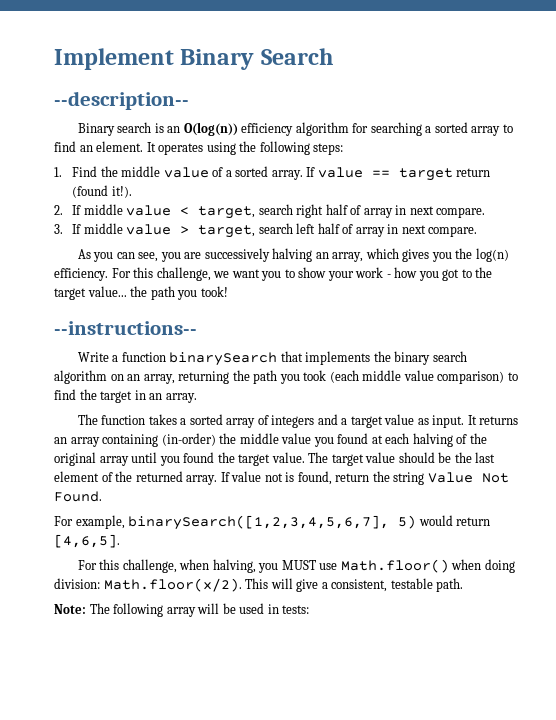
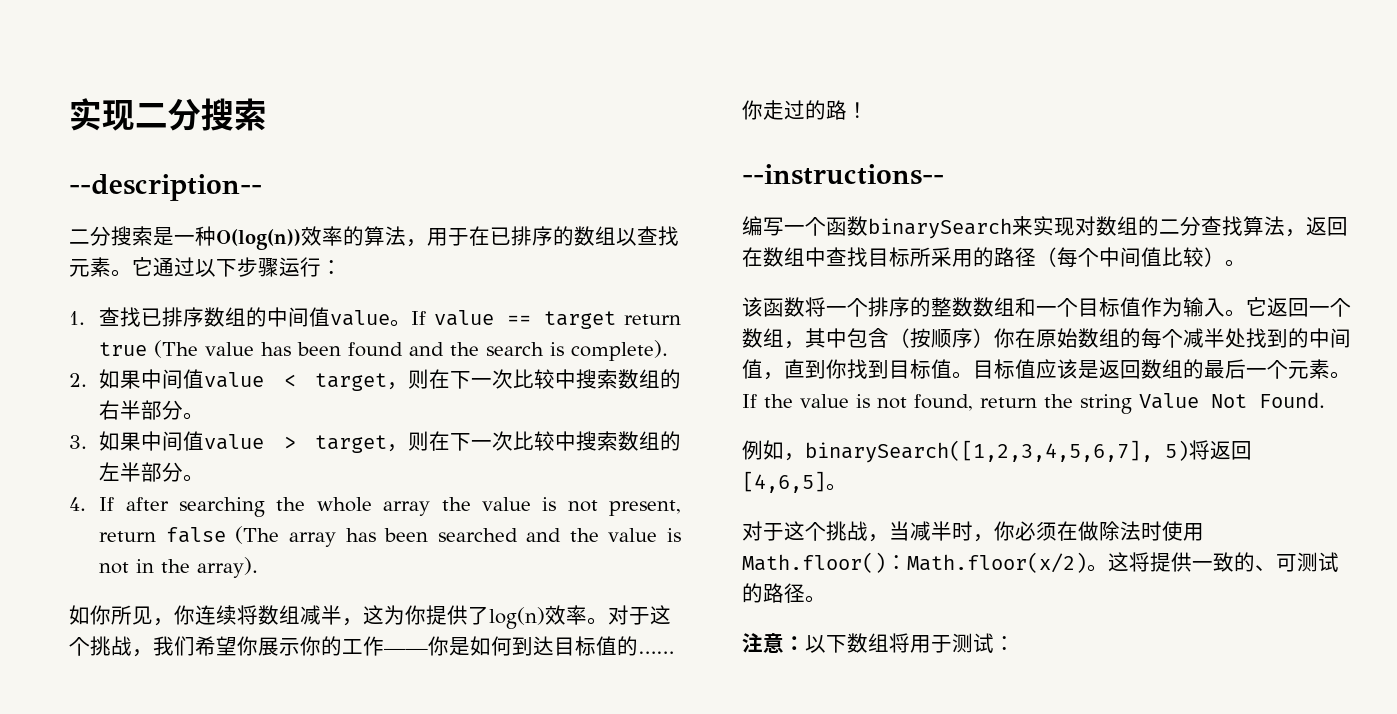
- Implement Binary Search
+ 实现二分搜索
  --description--
- Binary search is an O(log(n)) efficiency algorithm for searching a sorted array to find an element. It operates using the following steps:
- 1. Find the middle value of a sorted array.
+ 二分搜索是一种O(log(n))效率的算法，用于在已排序的数组以查找元素。它通过以下步骤运行：
+ 1.查找已排序数组的中间值value。
- If value == target return (found it!).
- 2. If middle value < target, search right half of array in next compare.
- 3. If middle value > target, search left half of array in next compare.
- As you can see, you are successively halving an array, which gives you the log(n) efficiency. For this challenge, we want you to show your work - how you got to the target value... the path you took!
+ If value == target return true (The value has been found and the search is complete).
+ 2.如果中间值value < target，则在下一次比较中搜索数组的右半部分。
+ 3.如果中间值value > target，则在下一次比较中搜索数组的左半部分。
+ 4. If after searching the whole array the value is not present, return false (The array has been searched and the value is not in the array).
+ 如你所见，你连续将数组减半，这为你提供了log(n)效率。对于这个挑战，我们希望你展示你的工作——你是如何到达目标值的……你走过的路！
  --instructions--
- Write a function binarySearch that implements the binary search algorithm on an array, returning the path you took (each middle value comparison) to find the target in an array.
- The function takes a sorted array of integers and a target value as input. It returns an array containing (in-order) the middle value you found at each halving of the original array until you found the target value. The target value should be the last element of the returned array. If value not is found, return the string Value Not Found.
+ 编写一个函数binarySearch来实现对数组的二分查找算法，返回在数组中查找目标所采用的路径（每个中间值比较）。
+ 该函数将一个排序的整数数组和一个目标值作为输入。它返回一个数组，其中包含（按顺序）你在原始数组的每个减半处找到的中间值，直到你找到目标值。目标值应该是返回数组的最后一个元素。If the value is not found, return the string Value Not Found.
- For example, binarySearch([1,2,3,4,5,6,7], 5) would return [4,6,5].
- For this challenge, when halving, you MUST use Math.floor() when doing division: Math.floor(x/2). This will give a consistent, testable path.
- Note: The following array will be used in tests:
+ 例如，binarySearch([1,2,3,4,5,6,7], 5)将返回[4,6,5]。
+ 对于这个挑战，当减半时，你必须在做除法时使用Math.floor()：Math.floor(x/2)。这将提供一致的、可测试的路径。
+ 注意：以下数组将用于测试：

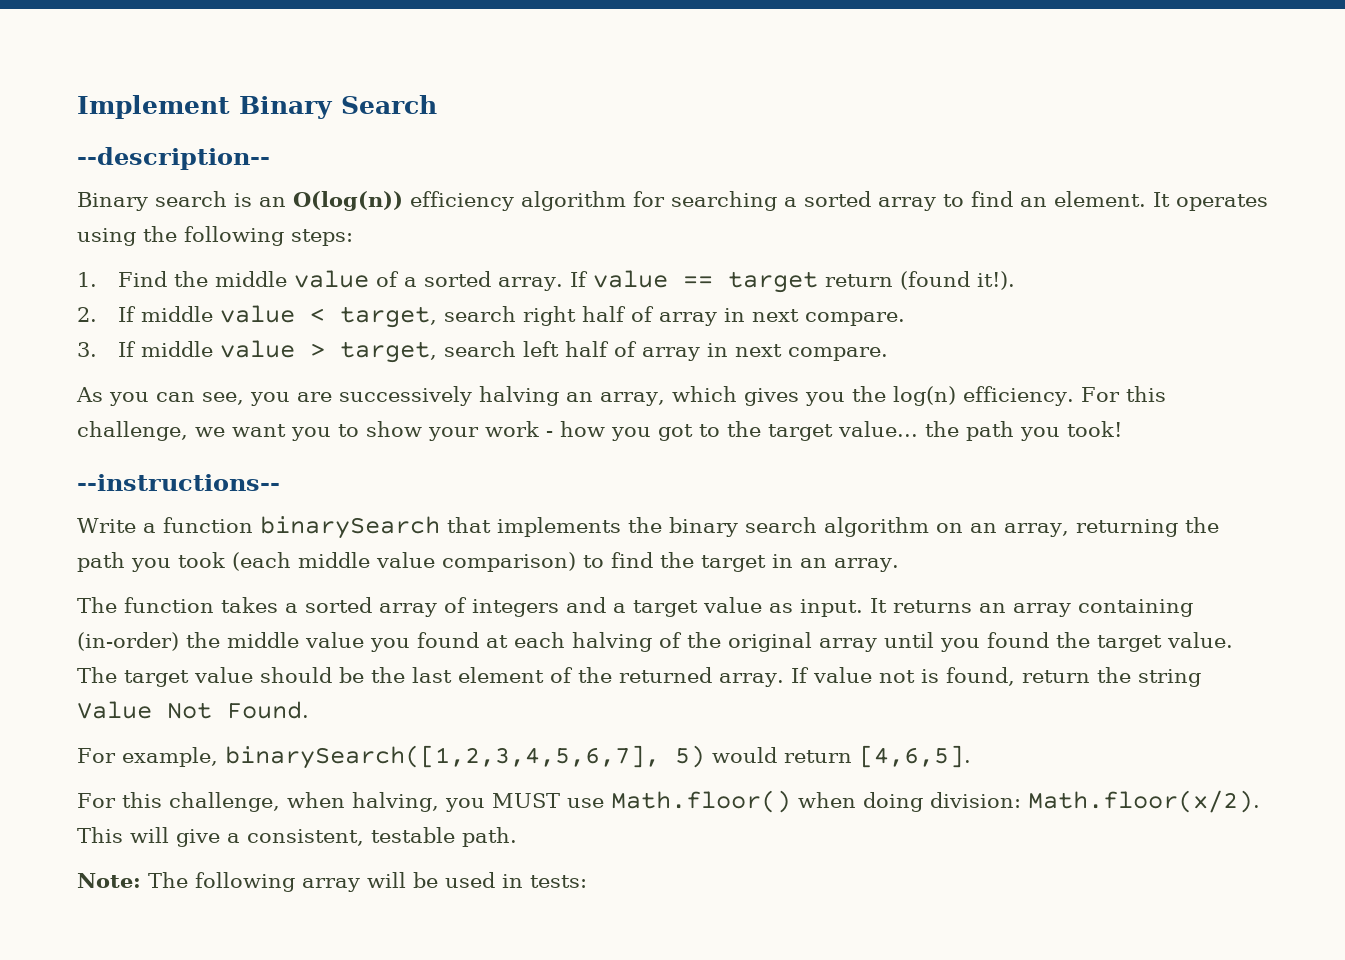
- 实现二分搜索
+ Implement Binary Search
  --description--
- 二分搜索是一种O(log(n))效率的算法，用于在已排序的数组以查找元素。它通过以下步骤运行：
- 1.查找已排序数组的中间值value。
+ Binary search is an O(log(n)) efficiency algorithm for searching a sorted array to find an element. It operates using the following steps:
+ 1. Find the middle value of a sorted array.
- If value == target return true (The value has been found and the search is complete).
- 2.如果中间值value < target，则在下一次比较中搜索数组的右半部分。
- 3.如果中间值value > target，则在下一次比较中搜索数组的左半部分。
- 4. If after searching the whole array the value is not present, return false (The array has been searched and the value is not in the array).
- 如你所见，你连续将数组减半，这为你提供了log(n)效率。对于这个挑战，我们希望你展示你的工作——你是如何到达目标值的……你走过的路！
+ If value == target return (found it!).
+ 2. If middle value < target, search right half of array in next compare.
+ 3. If middle value > target, search left half of array in next compare.
+ As you can see, you are successively halving an array, which gives you the log(n) efficiency. For this challenge, we want you to show your work - how you got to the target value... the path you took!
  --instructions--
- 编写一个函数binarySearch来实现对数组的二分查找算法，返回在数组中查找目标所采用的路径（每个中间值比较）。
- 该函数将一个排序的整数数组和一个目标值作为输入。它返回一个数组，其中包含（按顺序）你在原始数组的每个减半处找到的中间值，直到你找到目标值。目标值应该是返回数组的最后一个元素。If the value is not found, return the string Value Not Found.
+ Write a function binarySearch that implements the binary search algorithm on an array, returning the path you took (each middle value comparison) to find the target in an array.
+ The function takes a sorted array of integers and a target value as input. It returns an array containing (in-order) the middle value you found at each halving of the original array until you found the target value. The target value should be the last element of the returned array. If value not is found, return the string Value Not Found.
- 例如，binarySearch([1,2,3,4,5,6,7], 5)将返回[4,6,5]。
- 对于这个挑战，当减半时，你必须在做除法时使用Math.floor()：Math.floor(x/2)。这将提供一致的、可测试的路径。
- 注意：以下数组将用于测试：
+ For example, binarySearch([1,2,3,4,5,6,7], 5) would return [4,6,5].
+ For this challenge, when halving, you MUST use Math.floor() when doing division: Math.floor(x/2). This will give a consistent, testable path.
+ Note: The following array will be used in tests:

